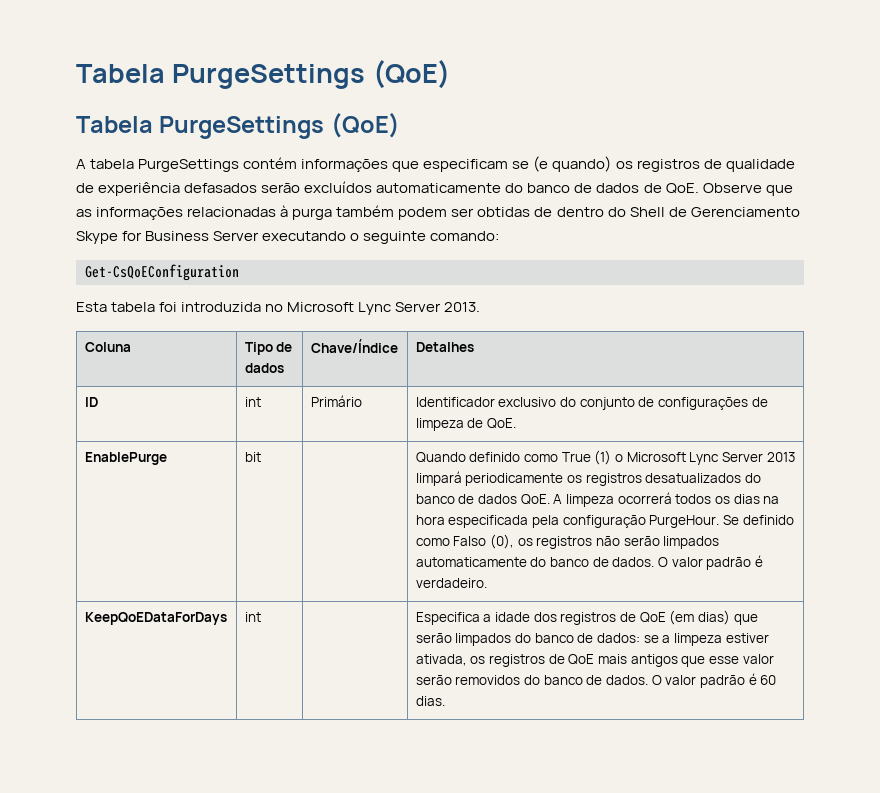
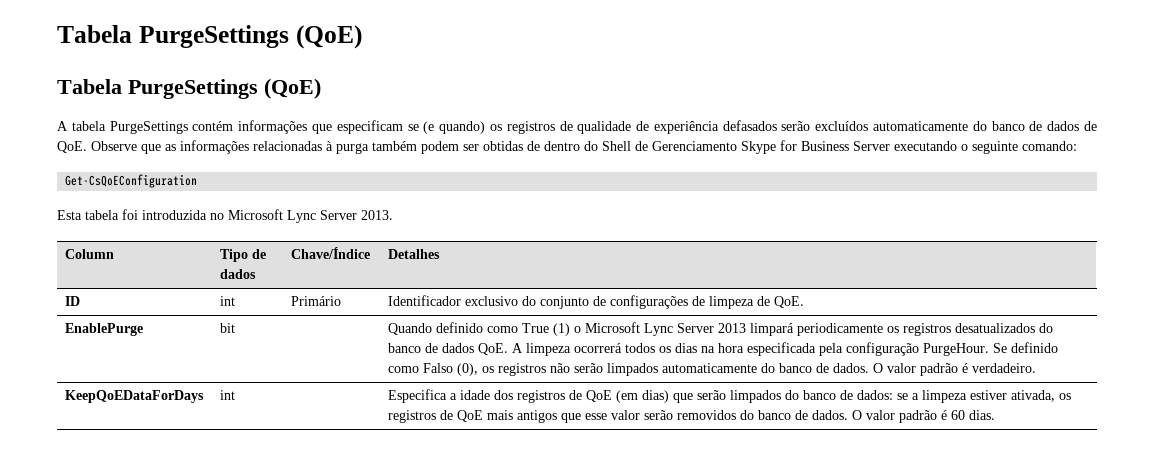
- Coluna | Tipo de dados | Chave/Índice | Detalhes
+ Column | Tipo de dados | Chave/Índice | Detalhes

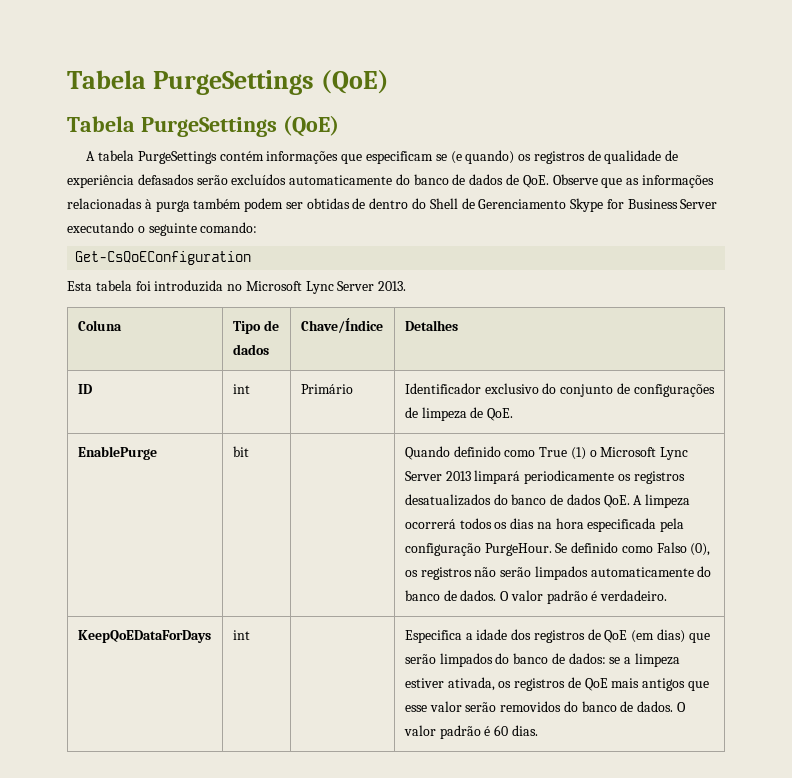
- Column | Tipo de dados | Chave/Índice | Detalhes
+ Coluna | Tipo de dados | Chave/Índice | Detalhes

